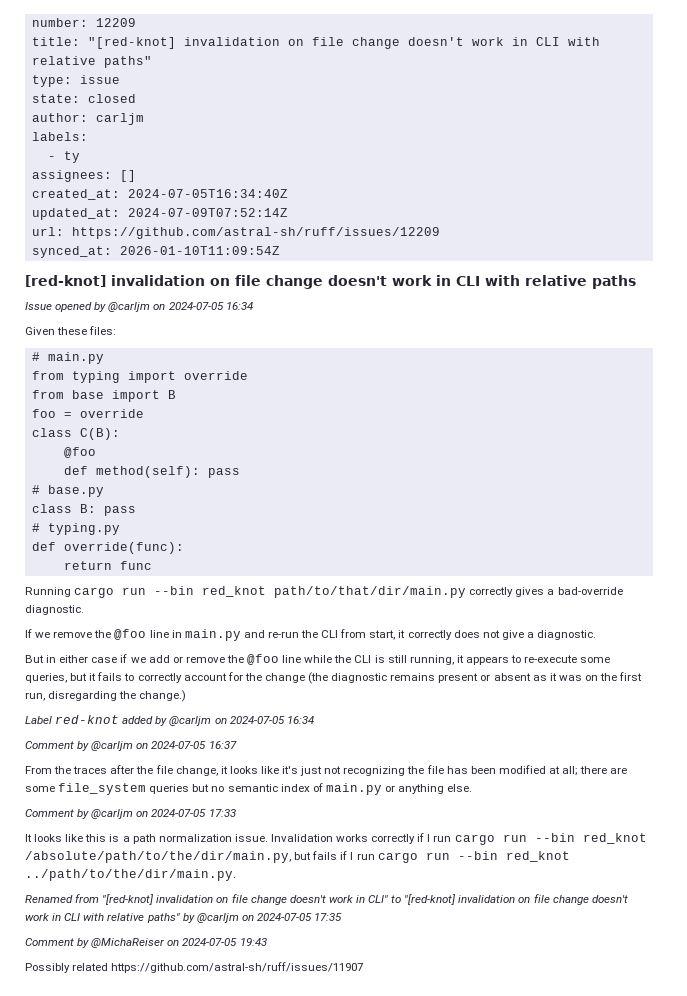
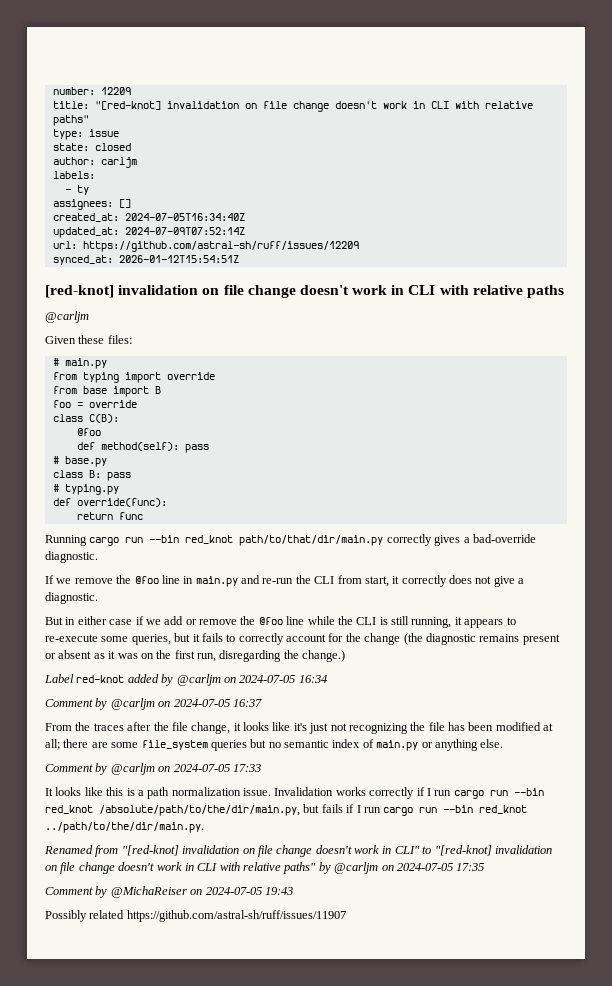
- synced_at: 2026-01-10T11:09:54Z
+ synced_at: 2026-01-12T15:54:51Z
  [red-knot] invalidation on file change doesn't work in CLI with relative paths
- Issue opened by @carljm on 2024-07-05 16:34
+ @carljm

